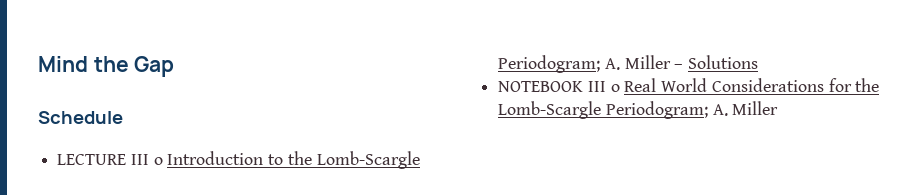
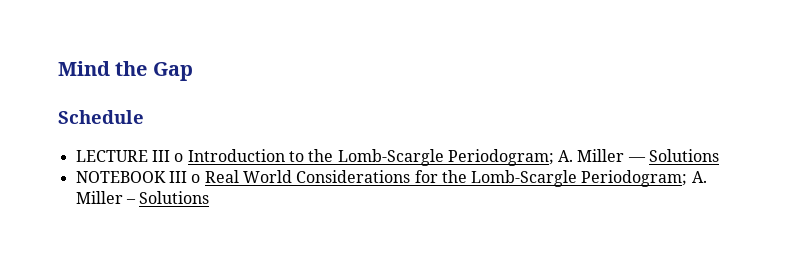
- LECTURE III o Introduction to the Lomb-Scargle Periodogram; A. Miller – Solutions
+ LECTURE III o Introduction to the Lomb-Scargle Periodogram; A. Miller — Solutions
- NOTEBOOK III o Real World Considerations for the Lomb-Scargle Periodogram; A. Miller
+ NOTEBOOK III o Real World Considerations for the Lomb-Scargle Periodogram; A. Miller – Solutions

